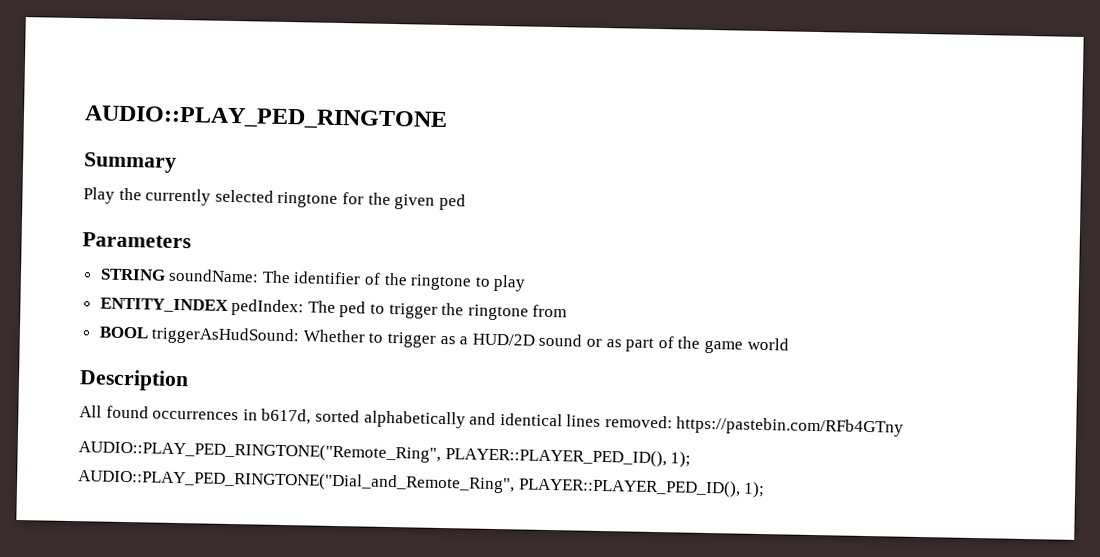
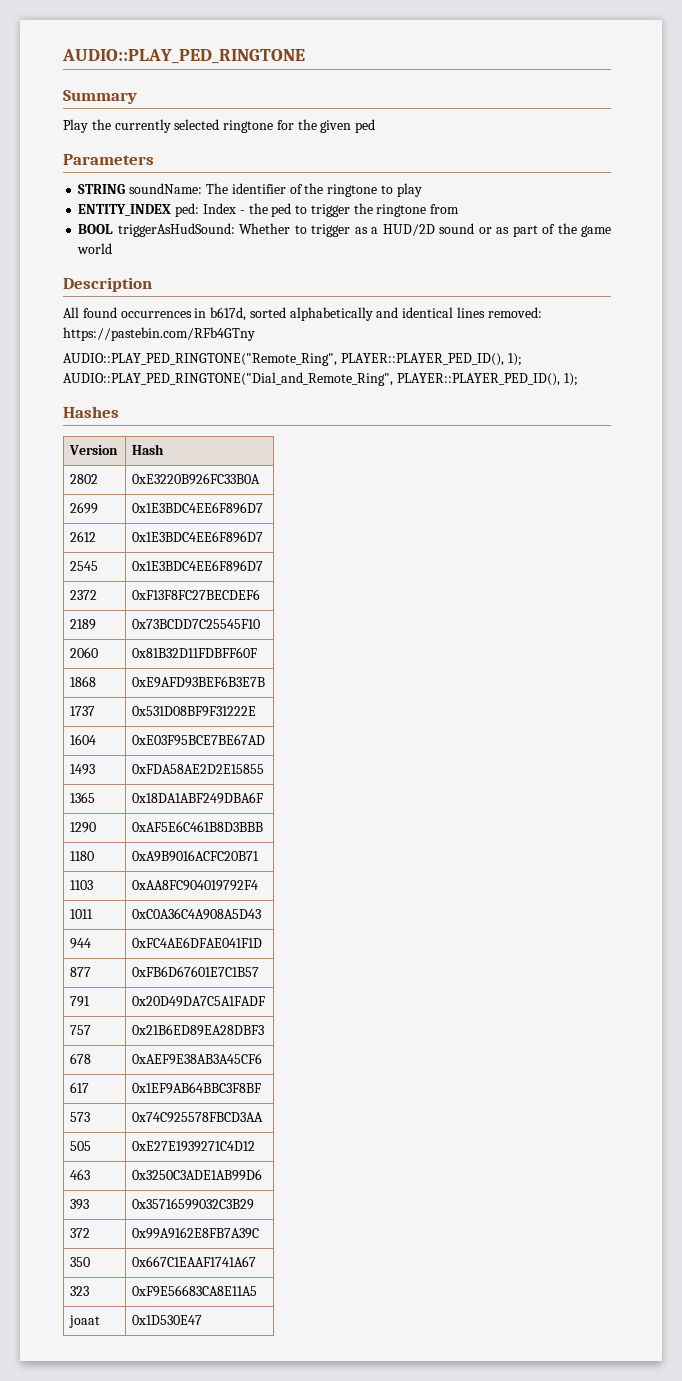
- ENTITY_INDEX pedIndex: The ped to trigger the ringtone from
+ ENTITY_INDEX ped: Index - the ped to trigger the ringtone from
+ Hashes
+ Version | Hash
+ 2802 | 0xE3220B926FC33B0A
+ 2699 | 0x1E3BDC4EE6F896D7
+ 2612 | 0x1E3BDC4EE6F896D7
+ 2545 | 0x1E3BDC4EE6F896D7
+ 2372 | 0xF13F8FC27BECDEF6
+ 2189 | 0x73BCDD7C25545F10
+ 2060 | 0x81B32D11FDBFF60F
+ 1868 | 0xE9AFD93BEF6B3E7B
+ 1737 | 0x531D08BF9F31222E
+ 1604 | 0xE03F95BCE7BE67AD
+ 1493 | 0xFDA58AE2D2E15855
+ 1365 | 0x18DA1ABF249DBA6F
+ 1290 | 0xAF5E6C461B8D3BBB
+ 1180 | 0xA9B9016ACFC20B71
+ 1103 | 0xAA8FC904019792F4
+ 1011 | 0xC0A36C4A908A5D43
+ 944 | 0xFC4AE6DFAE041F1D
+ 877 | 0xFB6D67601E7C1B57
+ 791 | 0x20D49DA7C5A1FADF
+ 757 | 0x21B6ED89EA28DBF3
+ 678 | 0xAEF9E38AB3A45CF6
+ 617 | 0x1EF9AB64BBC3F8BF
+ 573 | 0x74C925578FBCD3AA
+ 505 | 0xE27E1939271C4D12
+ 463 | 0x3250C3ADE1AB99D6
+ 393 | 0x35716599032C3B29
+ 372 | 0x99A9162E8FB7A39C
+ 350 | 0x667C1EAAF1741A67
+ 323 | 0xF9E56683CA8E11A5
+ joaat | 0x1D530E47

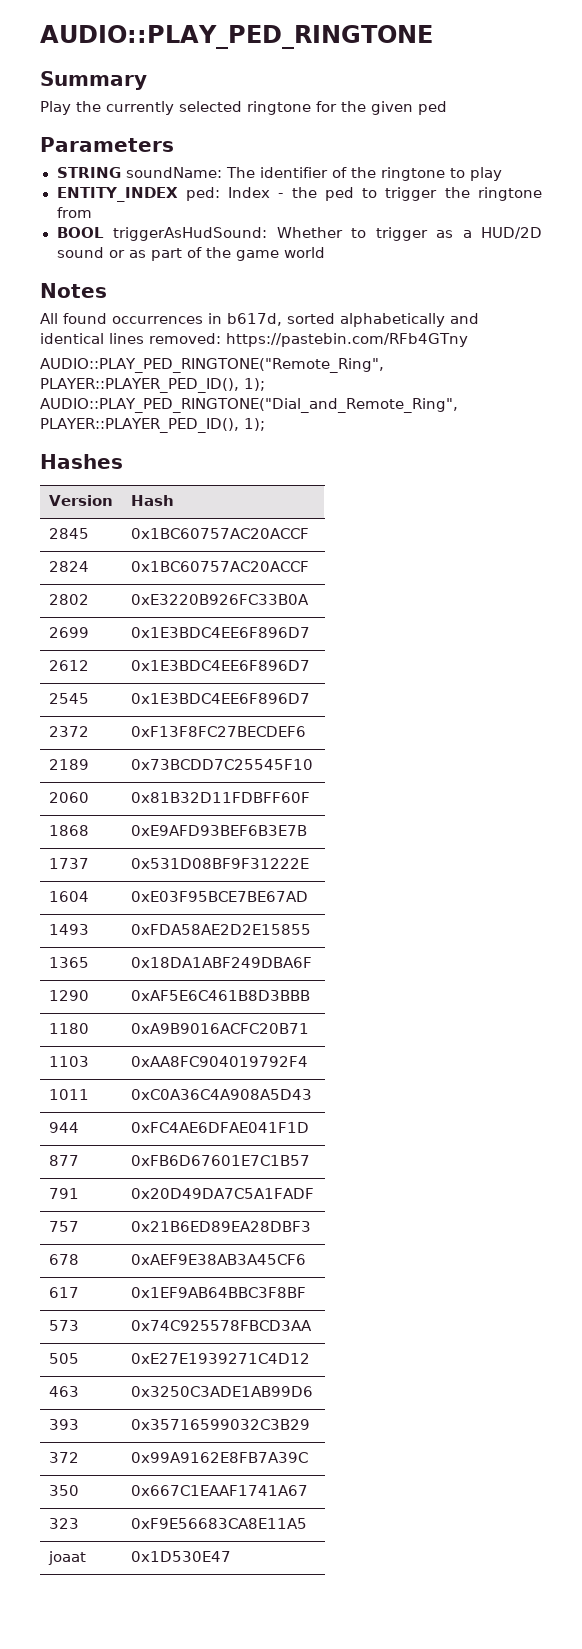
- Description
+ Notes
+ 2845 | 0x1BC60757AC20ACCF
+ 2824 | 0x1BC60757AC20ACCF

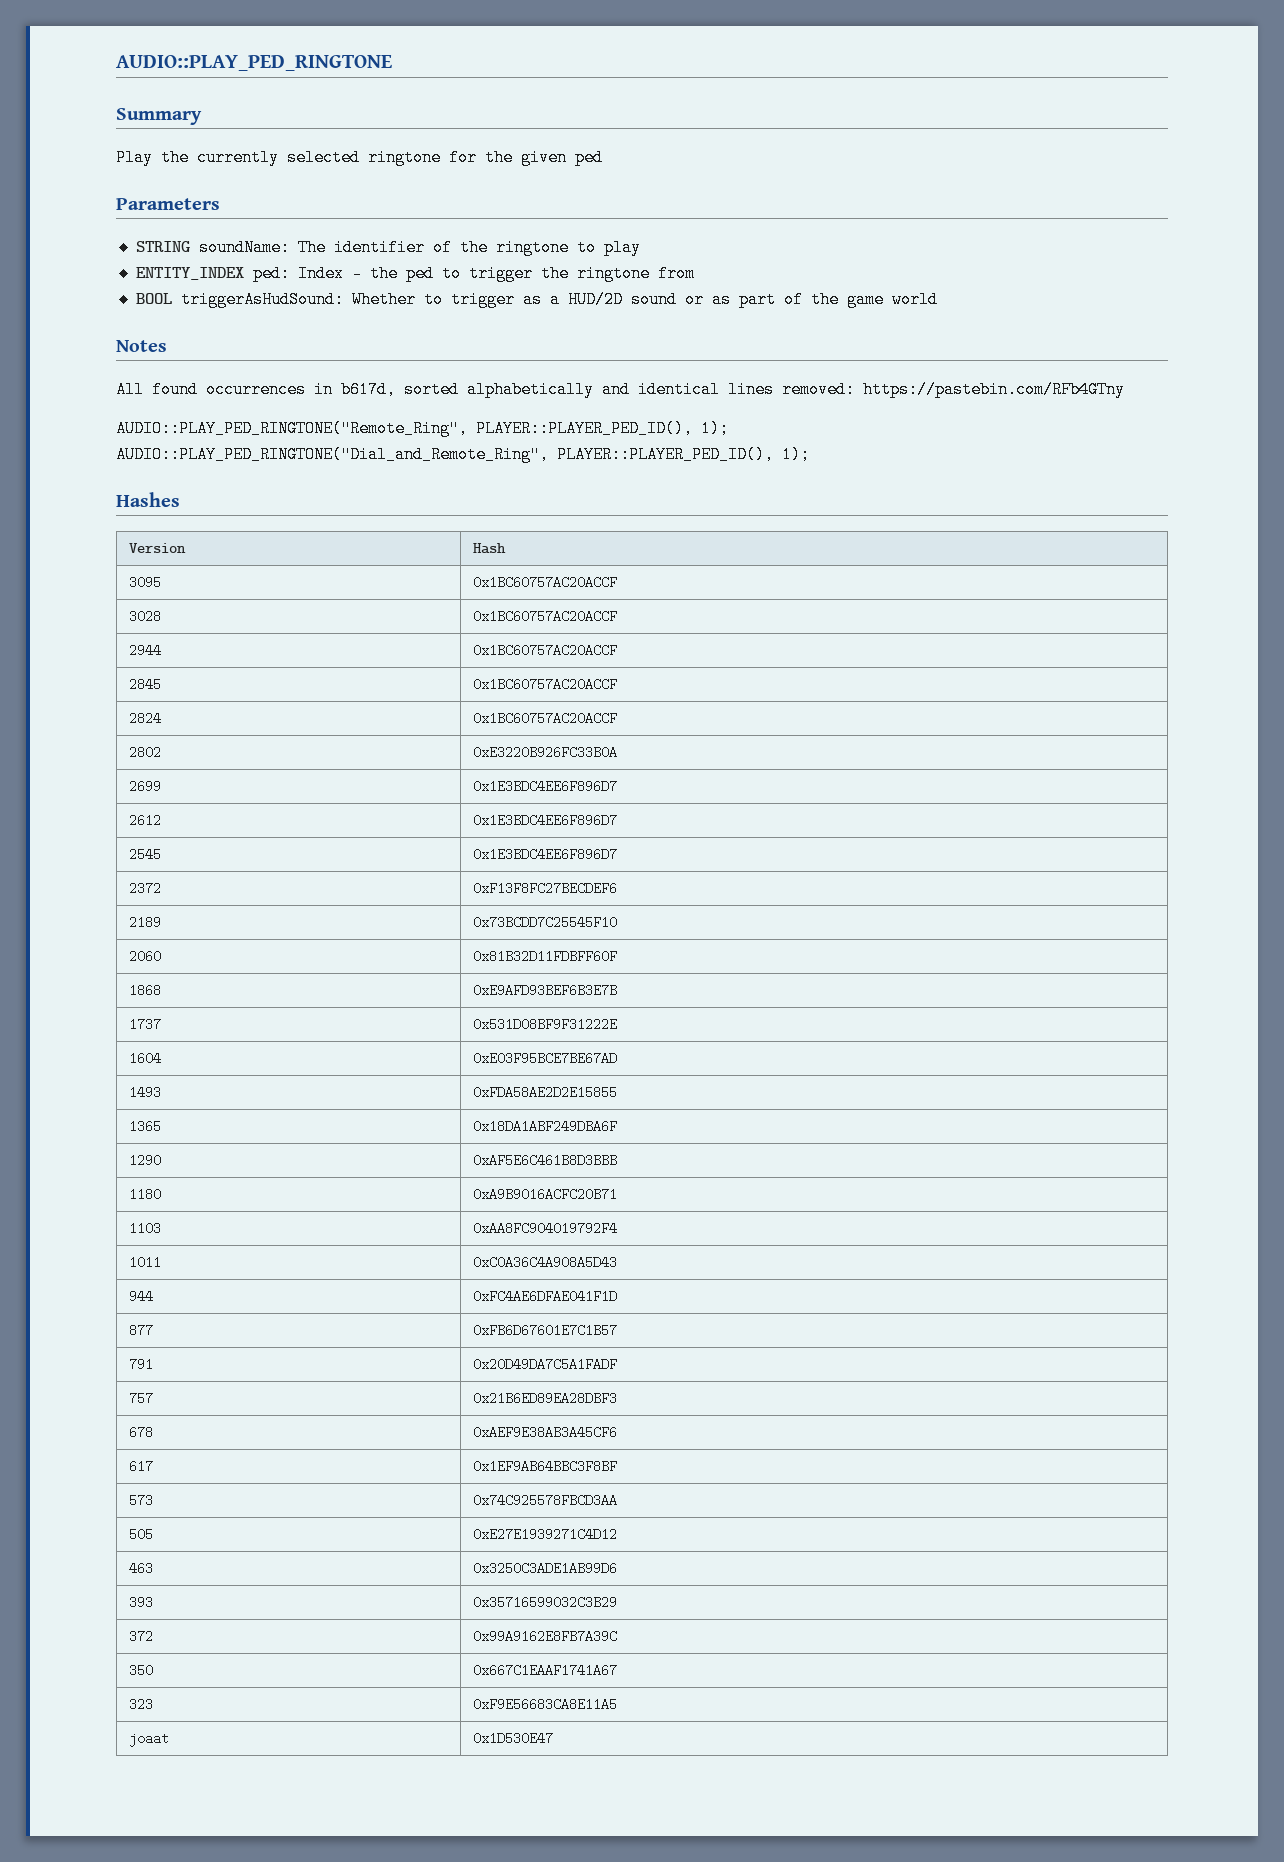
+ 3095 | 0x1BC60757AC20ACCF
+ 3028 | 0x1BC60757AC20ACCF
+ 2944 | 0x1BC60757AC20ACCF

